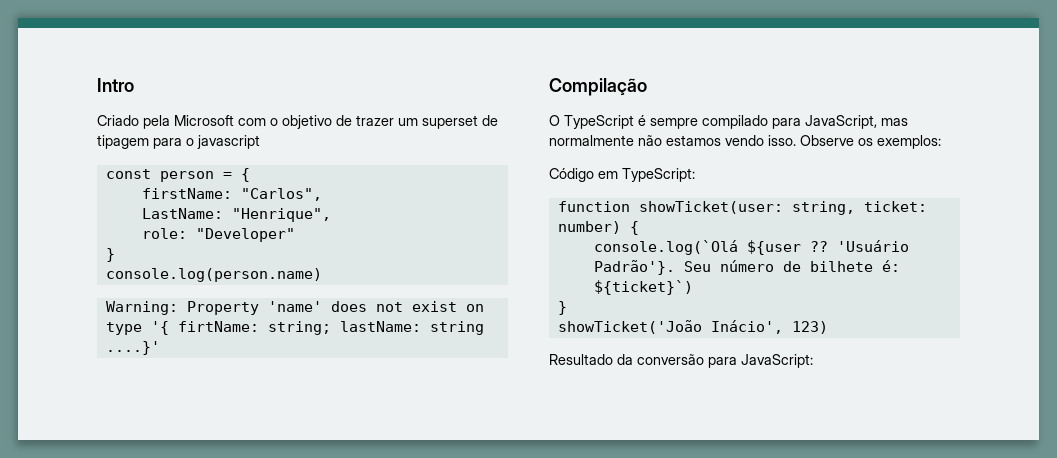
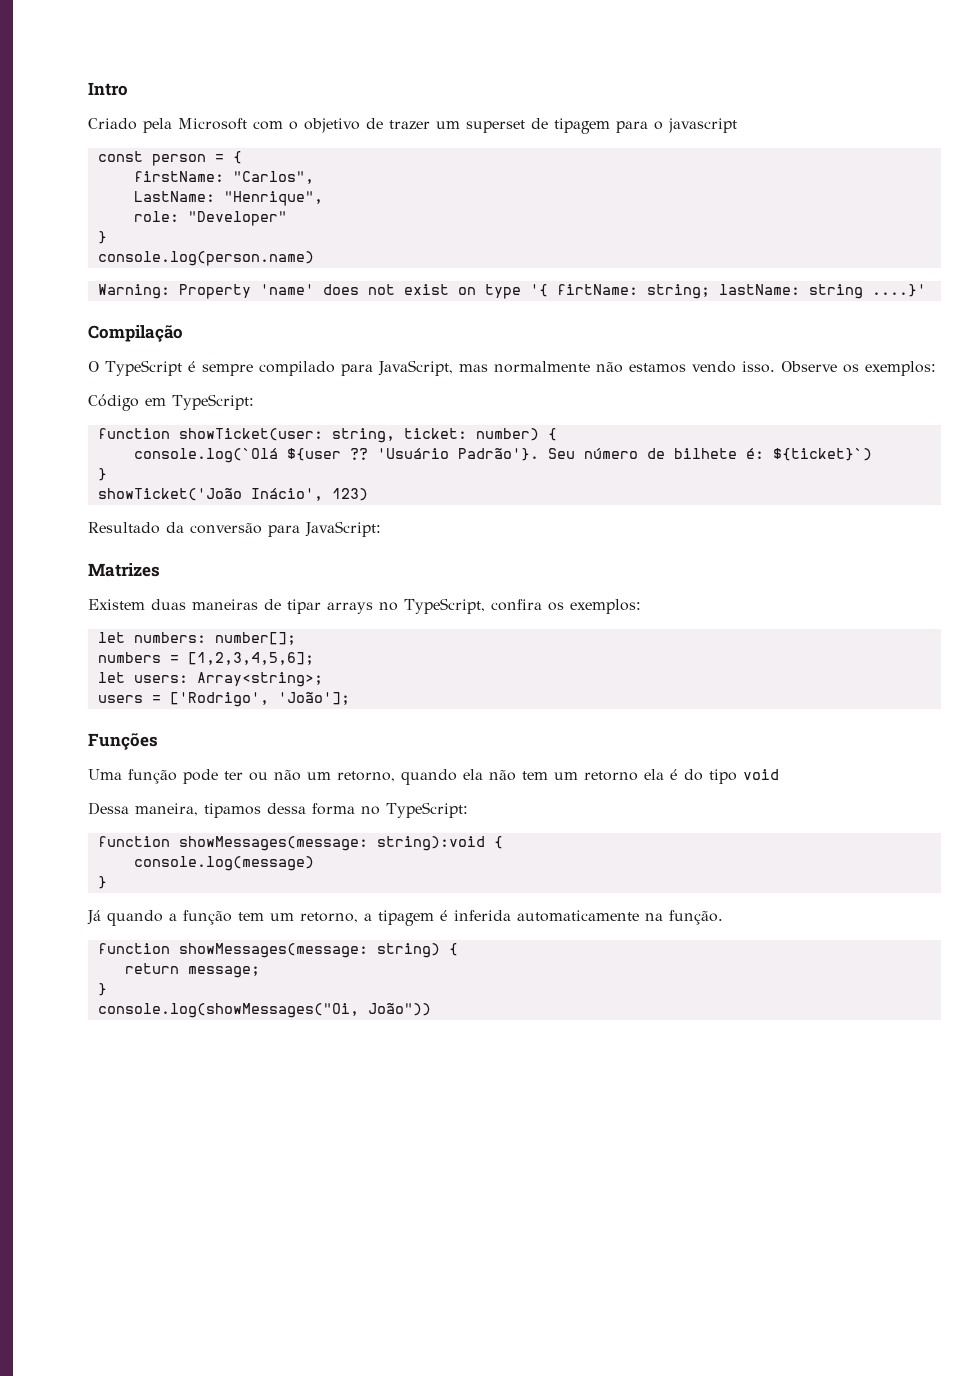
+ Matrizes
+ Existem duas maneiras de tipar arrays no TypeScript, confira os exemplos:
+ let numbers: number[];
+ numbers = [1,2,3,4,5,6];
+ let users: Array<string>;
+ users = ['Rodrigo', 'João'];
+ Funções
+ Uma função pode ter ou não um retorno, quando ela não tem um retorno ela é do tipo void
+ Dessa maneira, tipamos dessa forma no TypeScript:
+ function showMessages(message: string):void {
+ console.log(message)
+ }
+ Já quando a função tem um retorno, a tipagem é inferida automaticamente na função.
+ function showMessages(message: string) {
+ return message;
+ }
+ console.log(showMessages("Oi, João"))

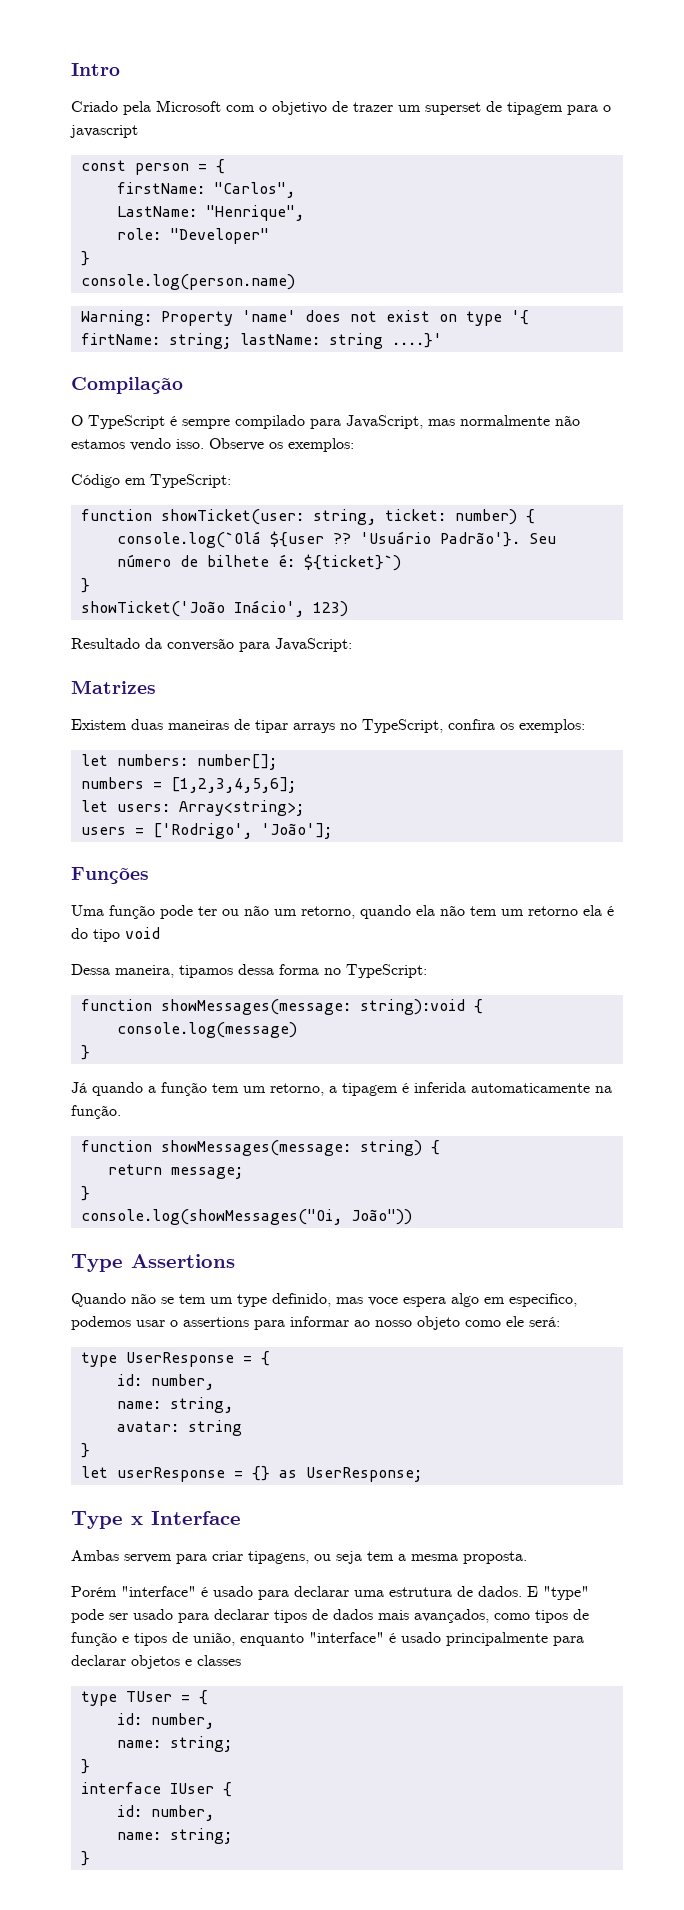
+ Type Assertions
+ Quando não se tem um type definido, mas voce espera algo em especifico, podemos usar o assertions para informar ao nosso objeto como ele será:
+ type UserResponse = {
+ id: number,
+ name: string,
+ avatar: string
+ }
+ let userResponse = {} as UserResponse;
+ Type x Interface
+ Ambas servem para criar tipagens, ou seja tem a mesma proposta.
+ Porém "interface" é usado para declarar uma estrutura de dados. E "type" pode ser usado para declarar tipos de dados mais avançados, como tipos de função e tipos de união, enquanto "interface" é usado principalmente para declarar objetos e classes
+ type TUser = {
+ id: number,
+ name: string;
+ }
+ interface IUser {
+ id: number,
+ name: string;
+ }

